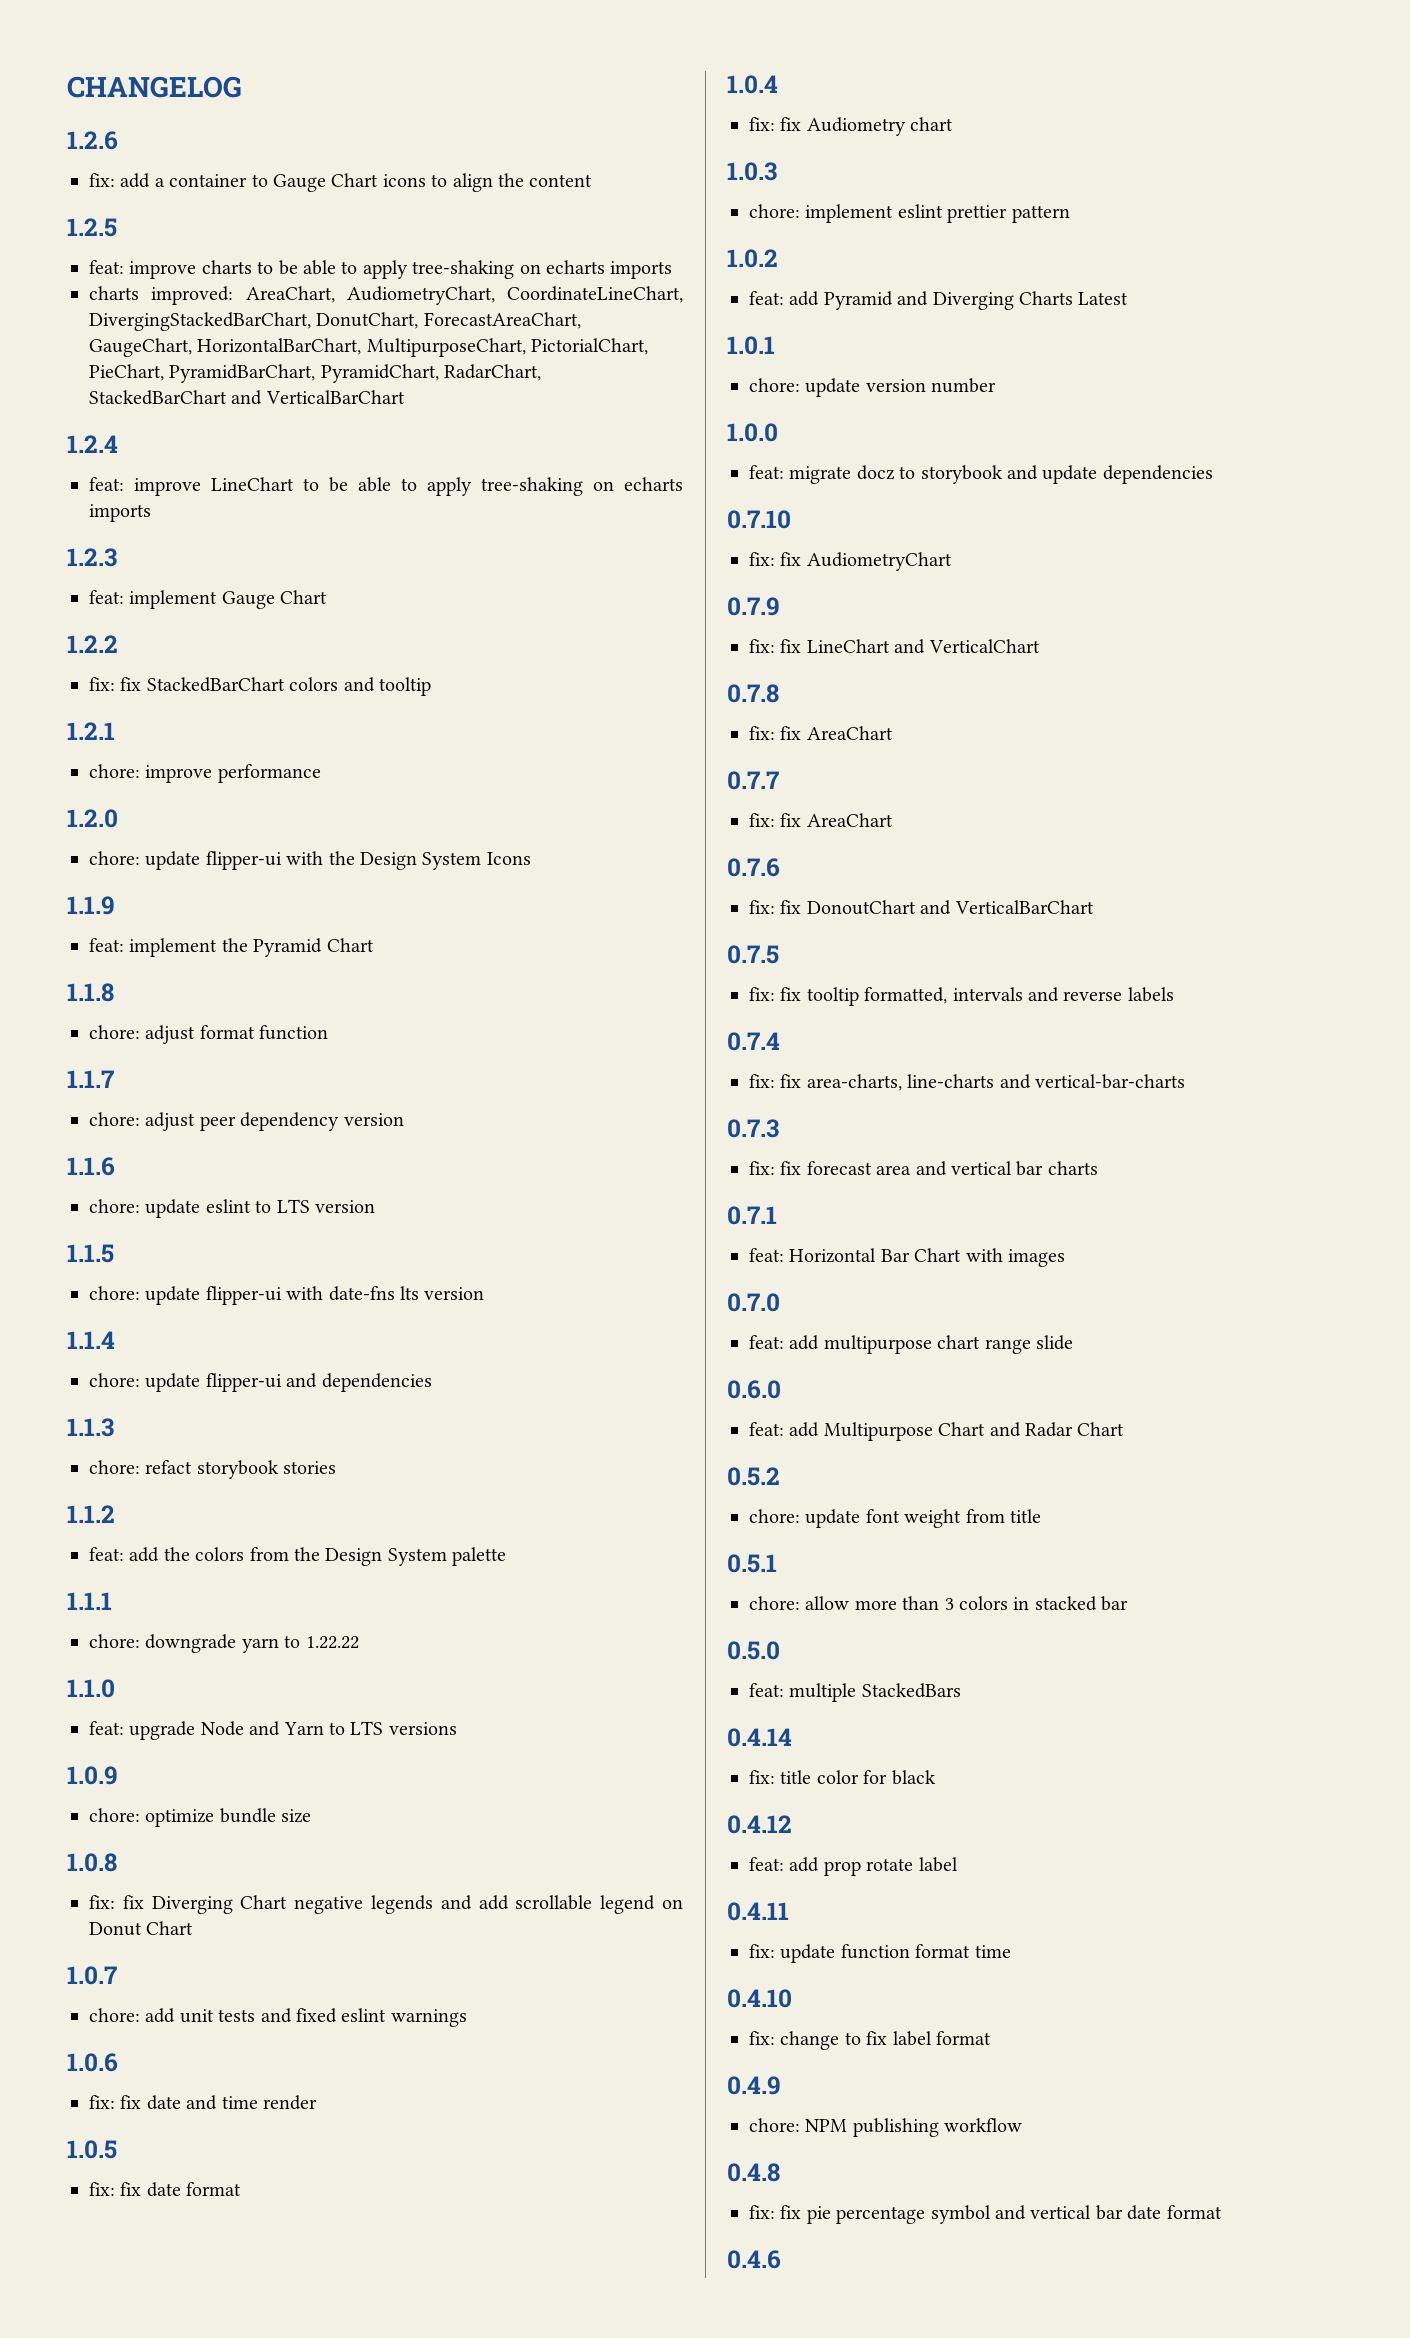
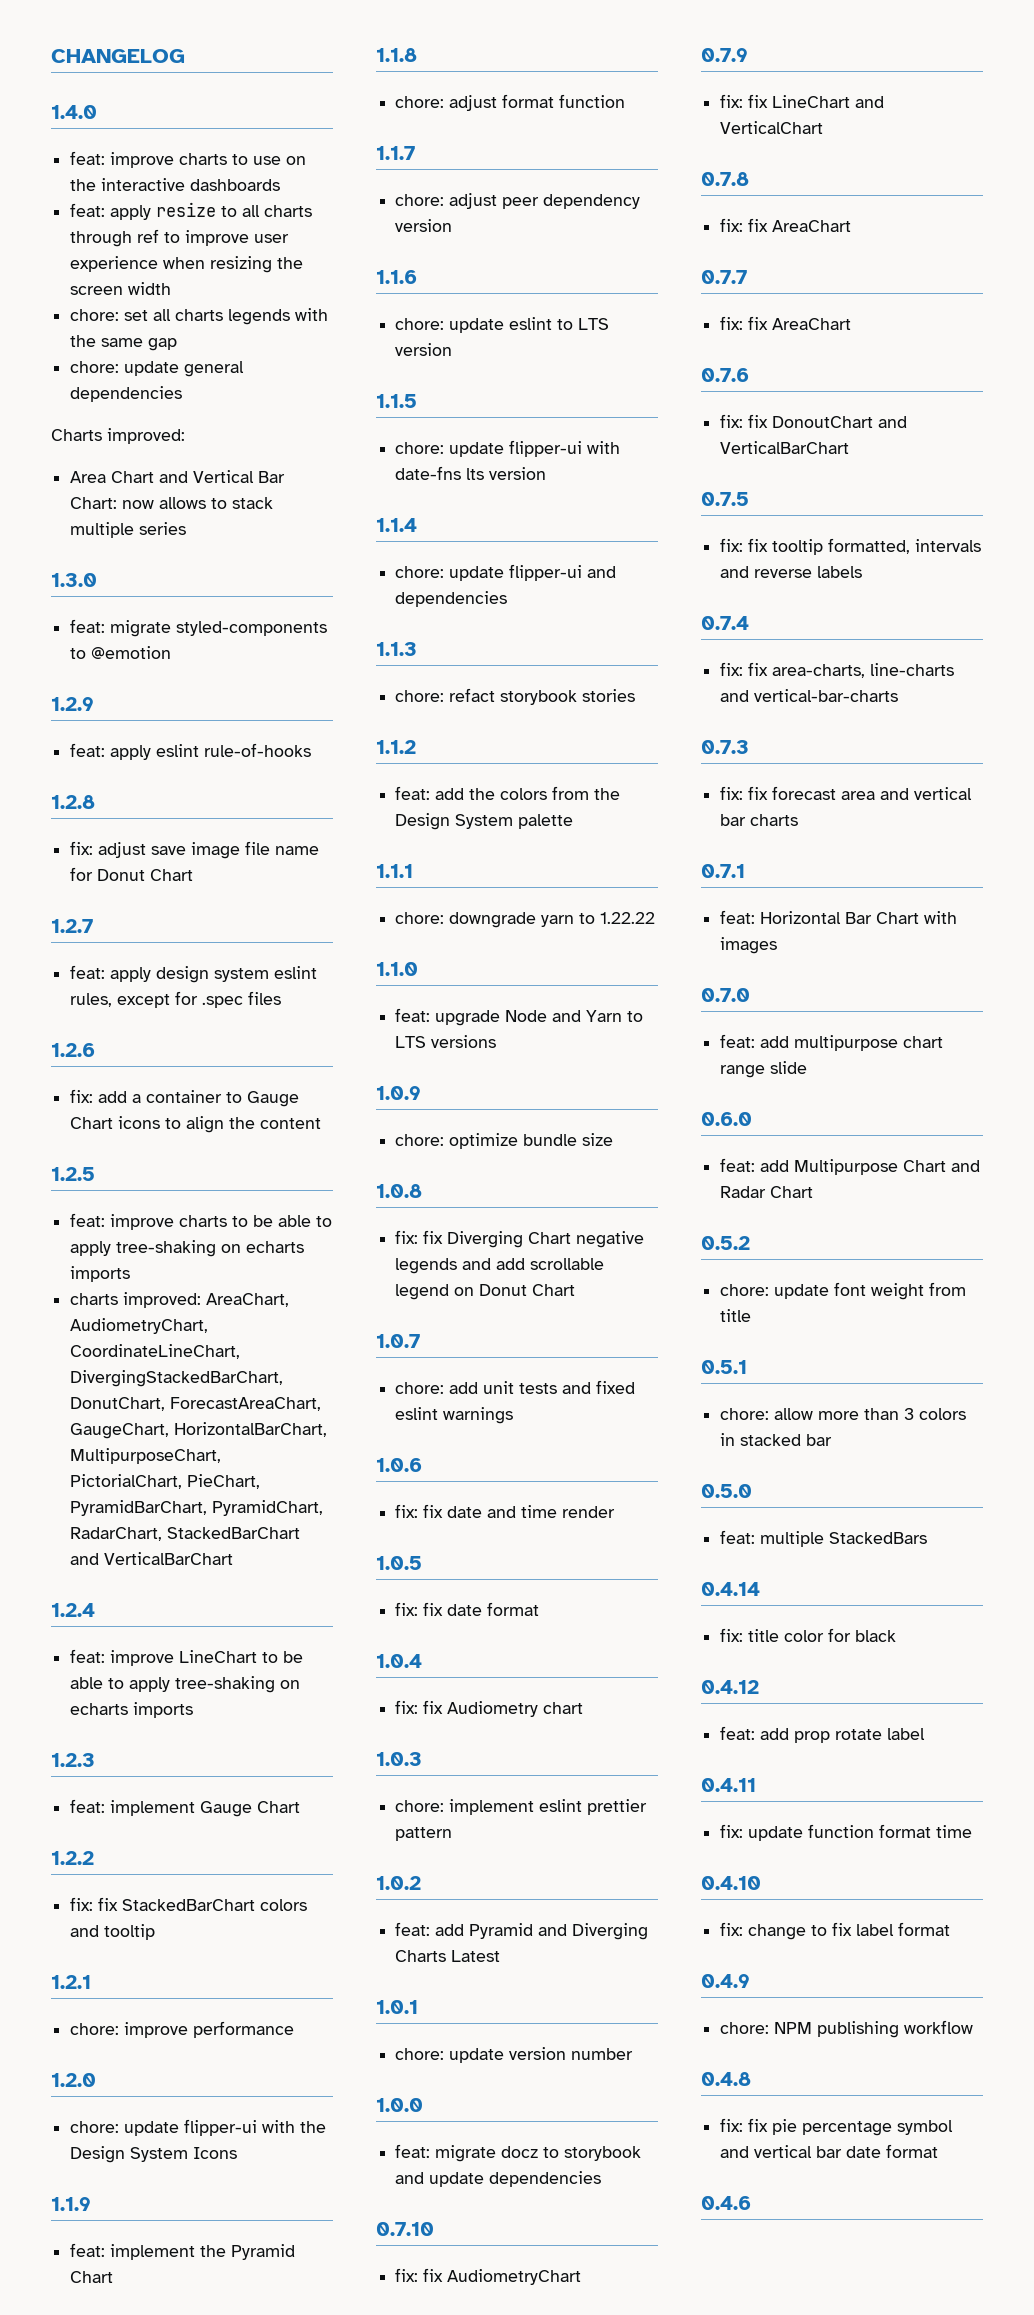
+ 1.4.0
+ feat: improve charts to use on the interactive dashboards
+ feat: apply resize to all charts through ref to improve user experience when resizing the screen width
+ chore: set all charts legends with the same gap
+ chore: update general dependencies
+ Charts improved:
+ Area Chart and Vertical Bar Chart: now allows to stack multiple series
+ 1.3.0
+ feat: migrate styled-components to @emotion
+ 1.2.9
+ feat: apply eslint rule-of-hooks
+ 1.2.8
+ fix: adjust save image file name for Donut Chart
+ 1.2.7
+ feat: apply design system eslint rules, except for .spec files

